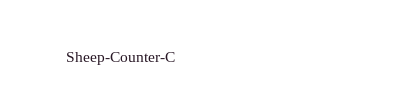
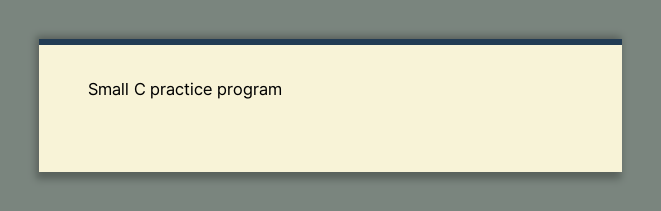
- Sheep-Counter-C
+ Small C practice program

